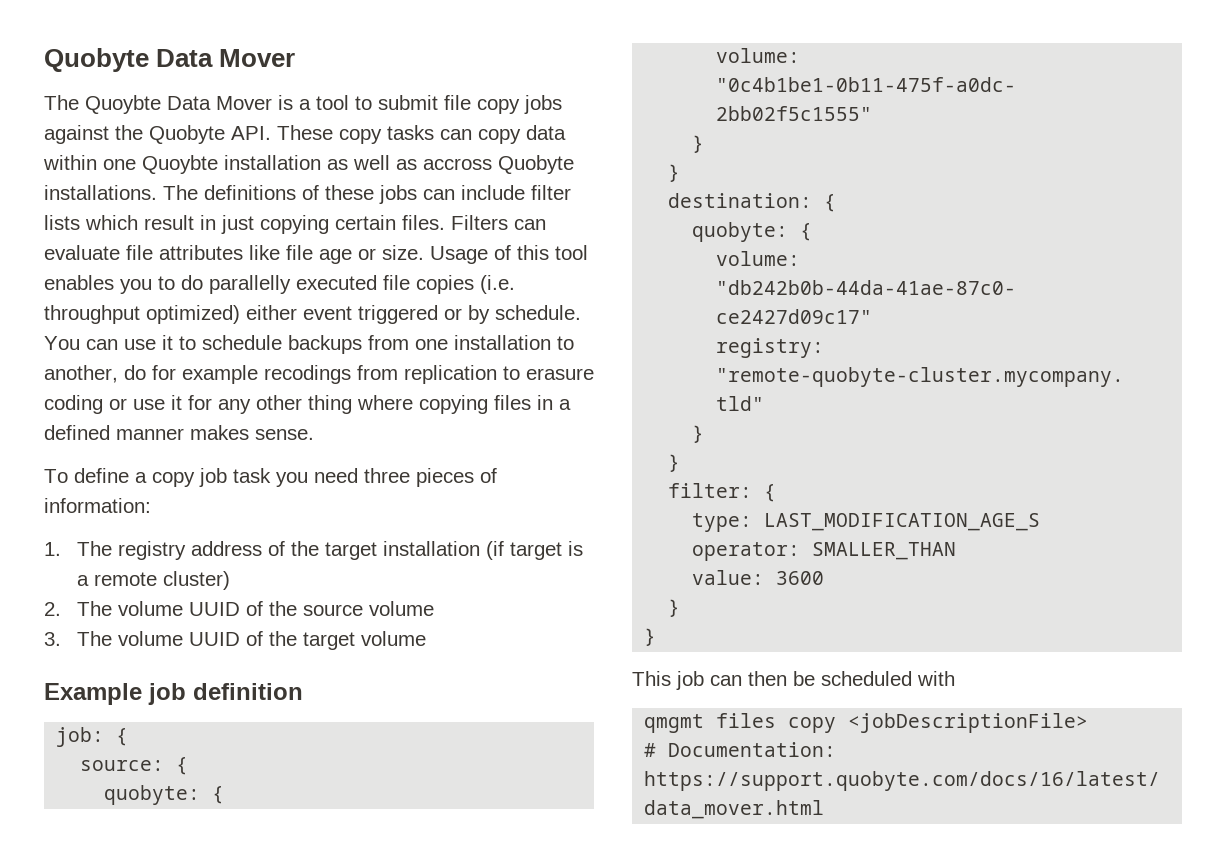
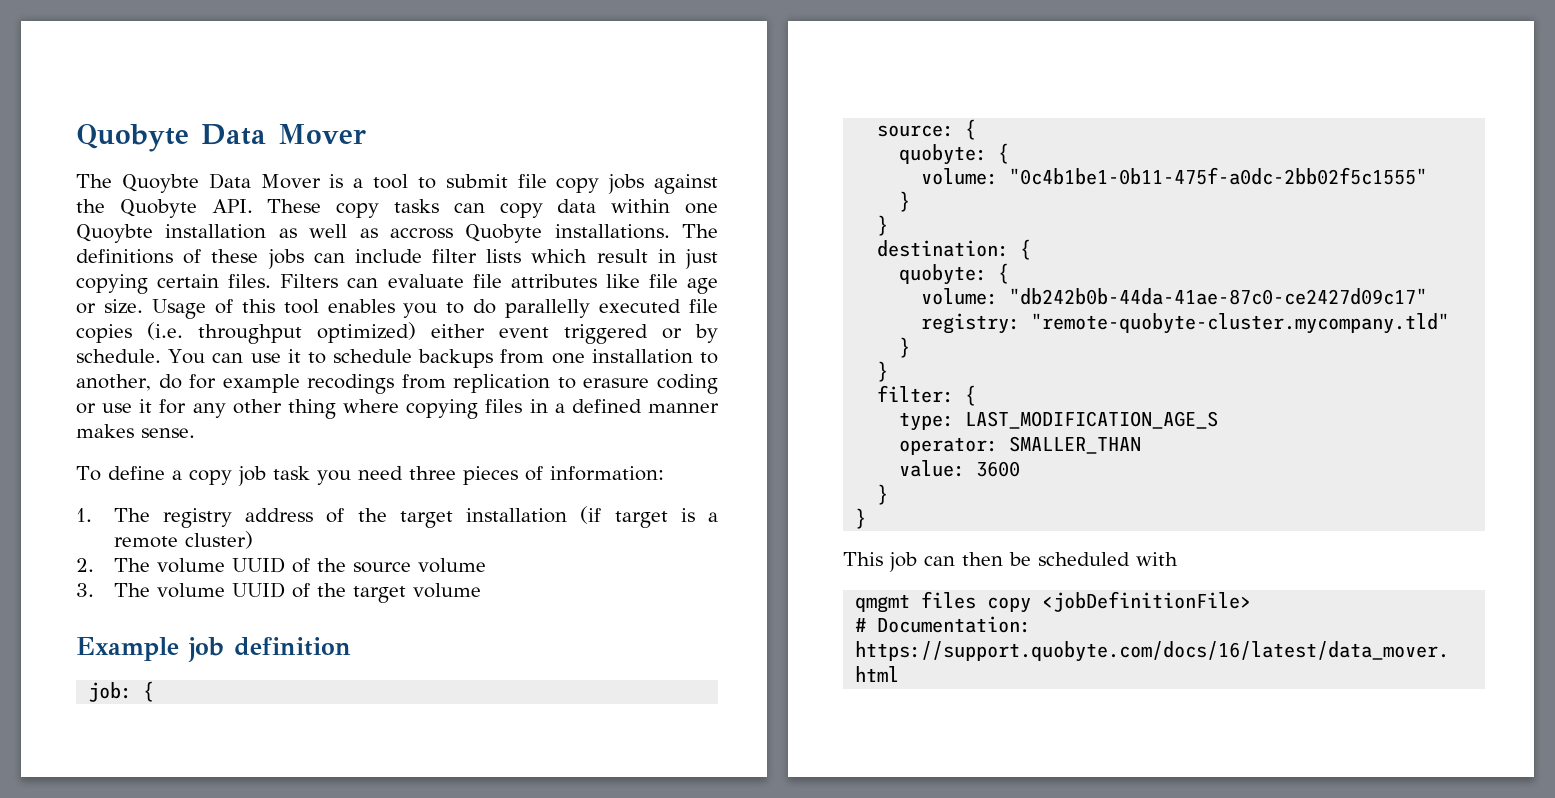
- qmgmt files copy <jobDescriptionFile>
+ qmgmt files copy <jobDefinitionFile>

